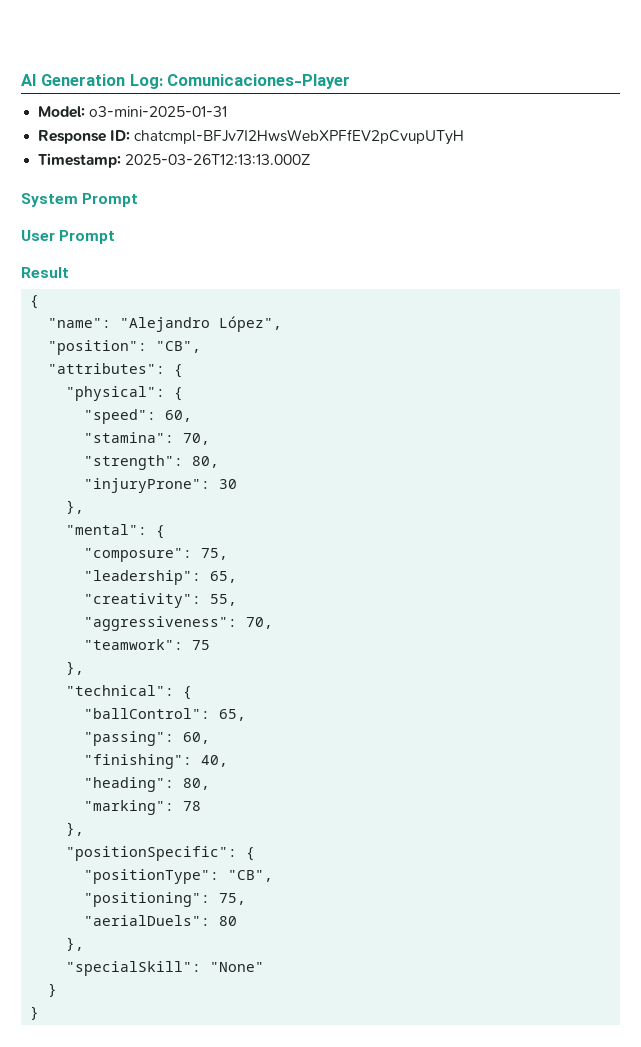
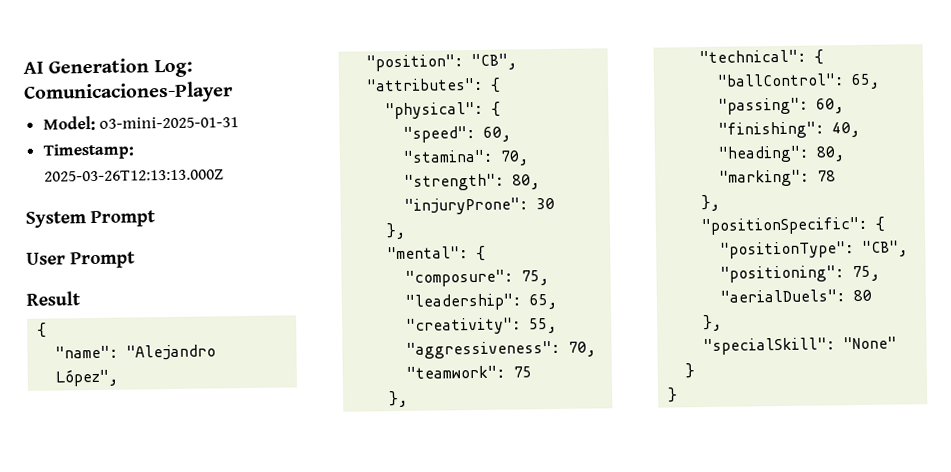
- Response ID: chatcmpl-BFJv7I2HwsWebXPFfEV2pCvupUTyH

